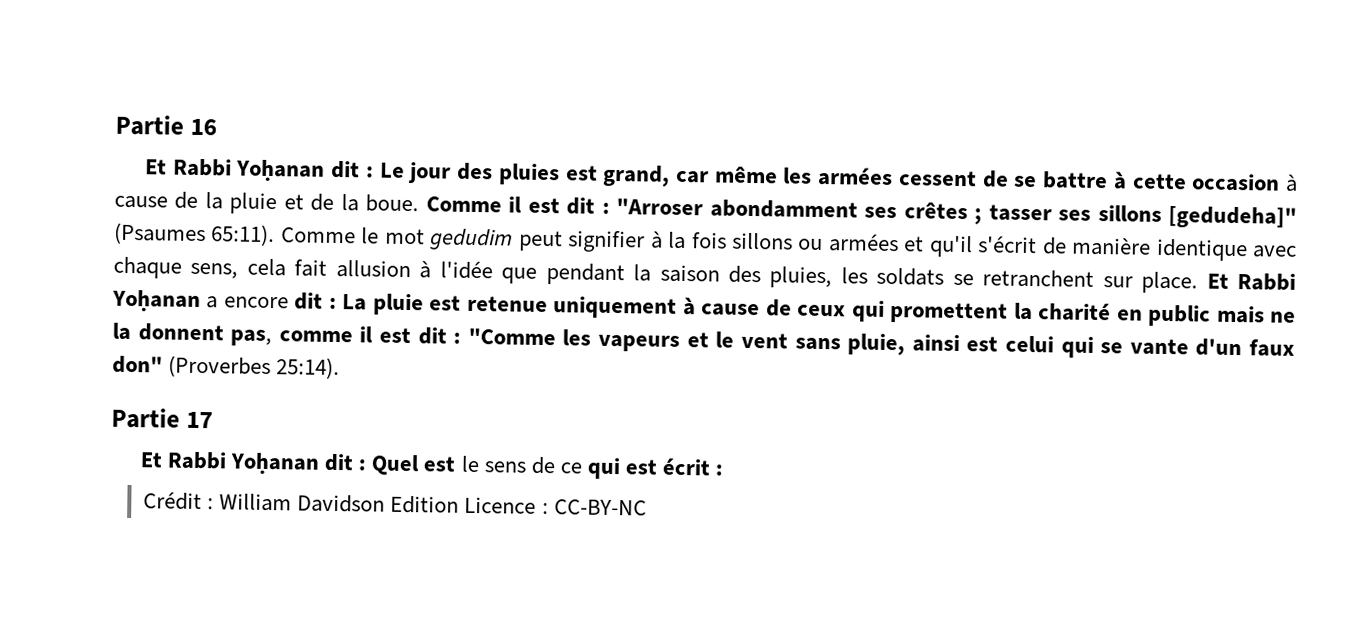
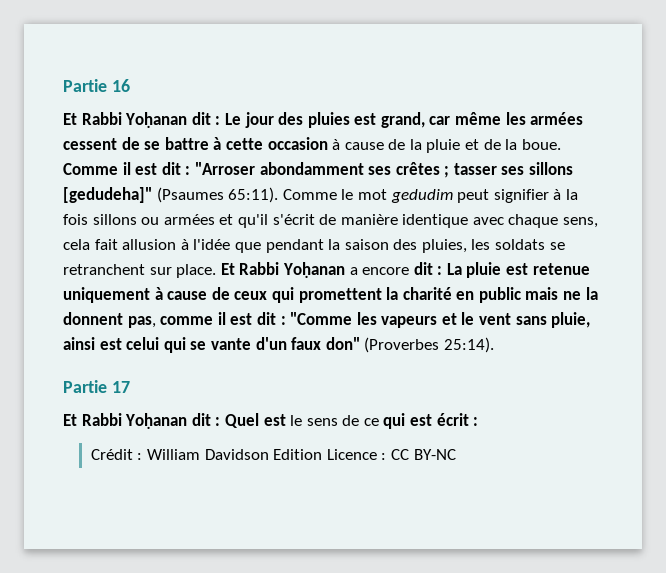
- Crédit : William Davidson Edition Licence : CC-BY-NC
+ Crédit : William Davidson Edition Licence : CC BY-NC

